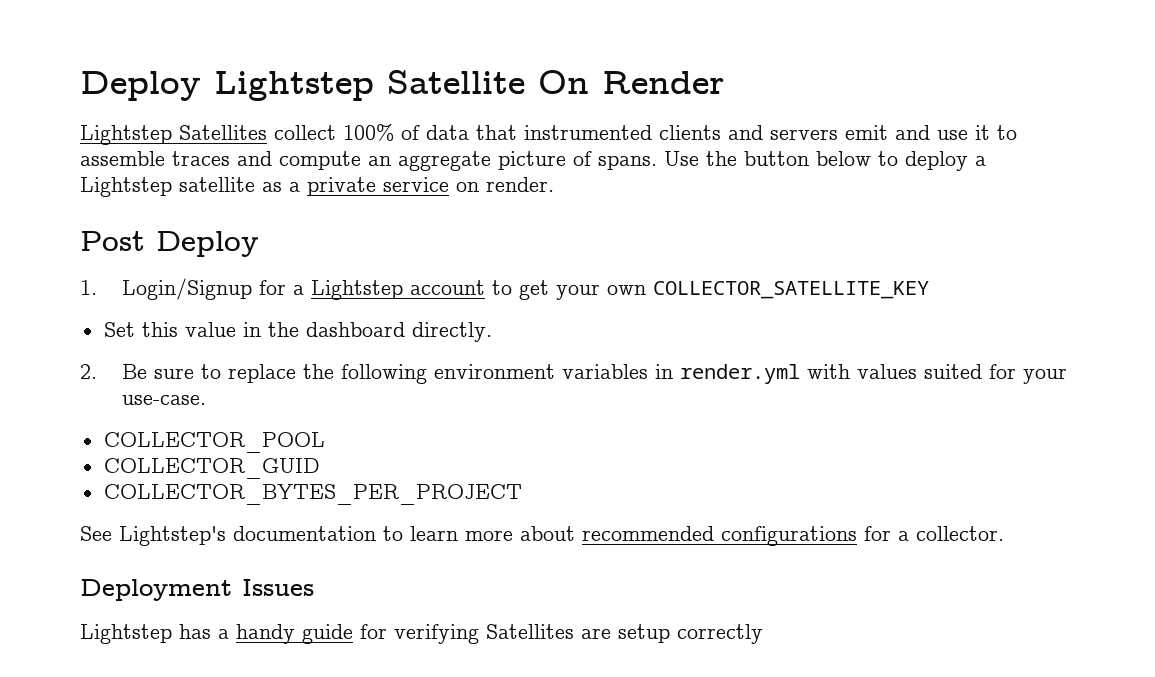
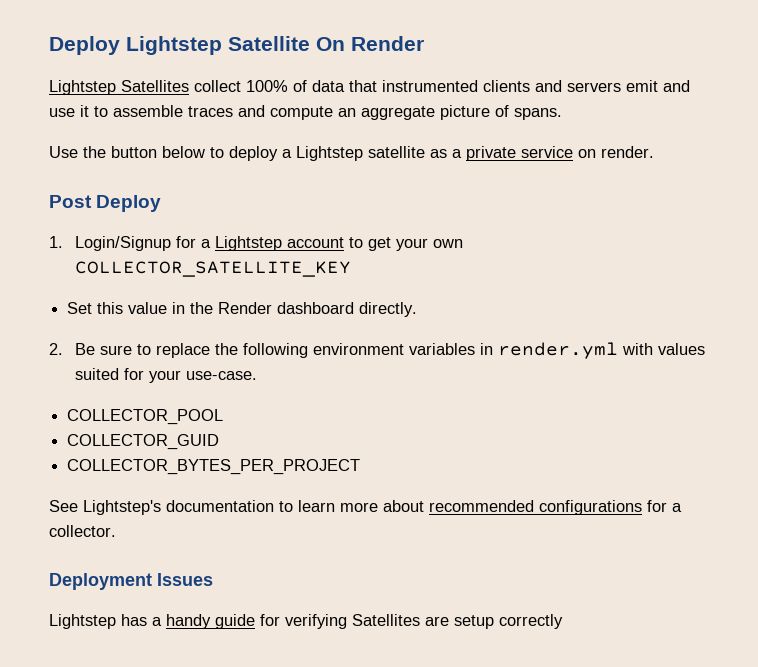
- Lightstep Satellites collect 100% of data that instrumented clients and servers emit and use it to assemble traces and compute an aggregate picture of spans. Use the button below to deploy a Lightstep satellite as a private service on render.
+ Lightstep Satellites collect 100% of data that instrumented clients and servers emit and use it to assemble traces and compute an aggregate picture of spans.
+ Use the button below to deploy a Lightstep satellite as a private service on render.
- Set this value in the dashboard directly.
+ Set this value in the Render dashboard directly.

